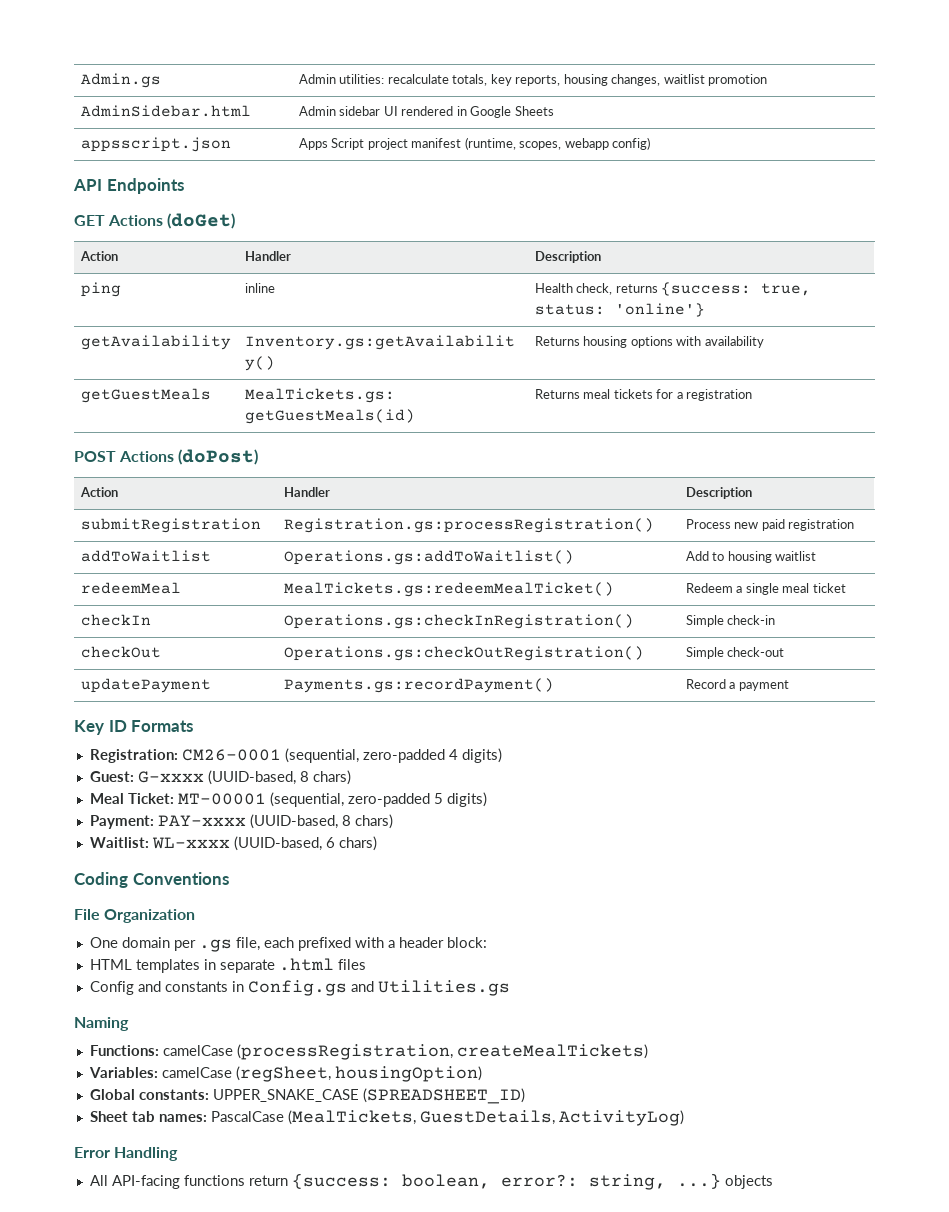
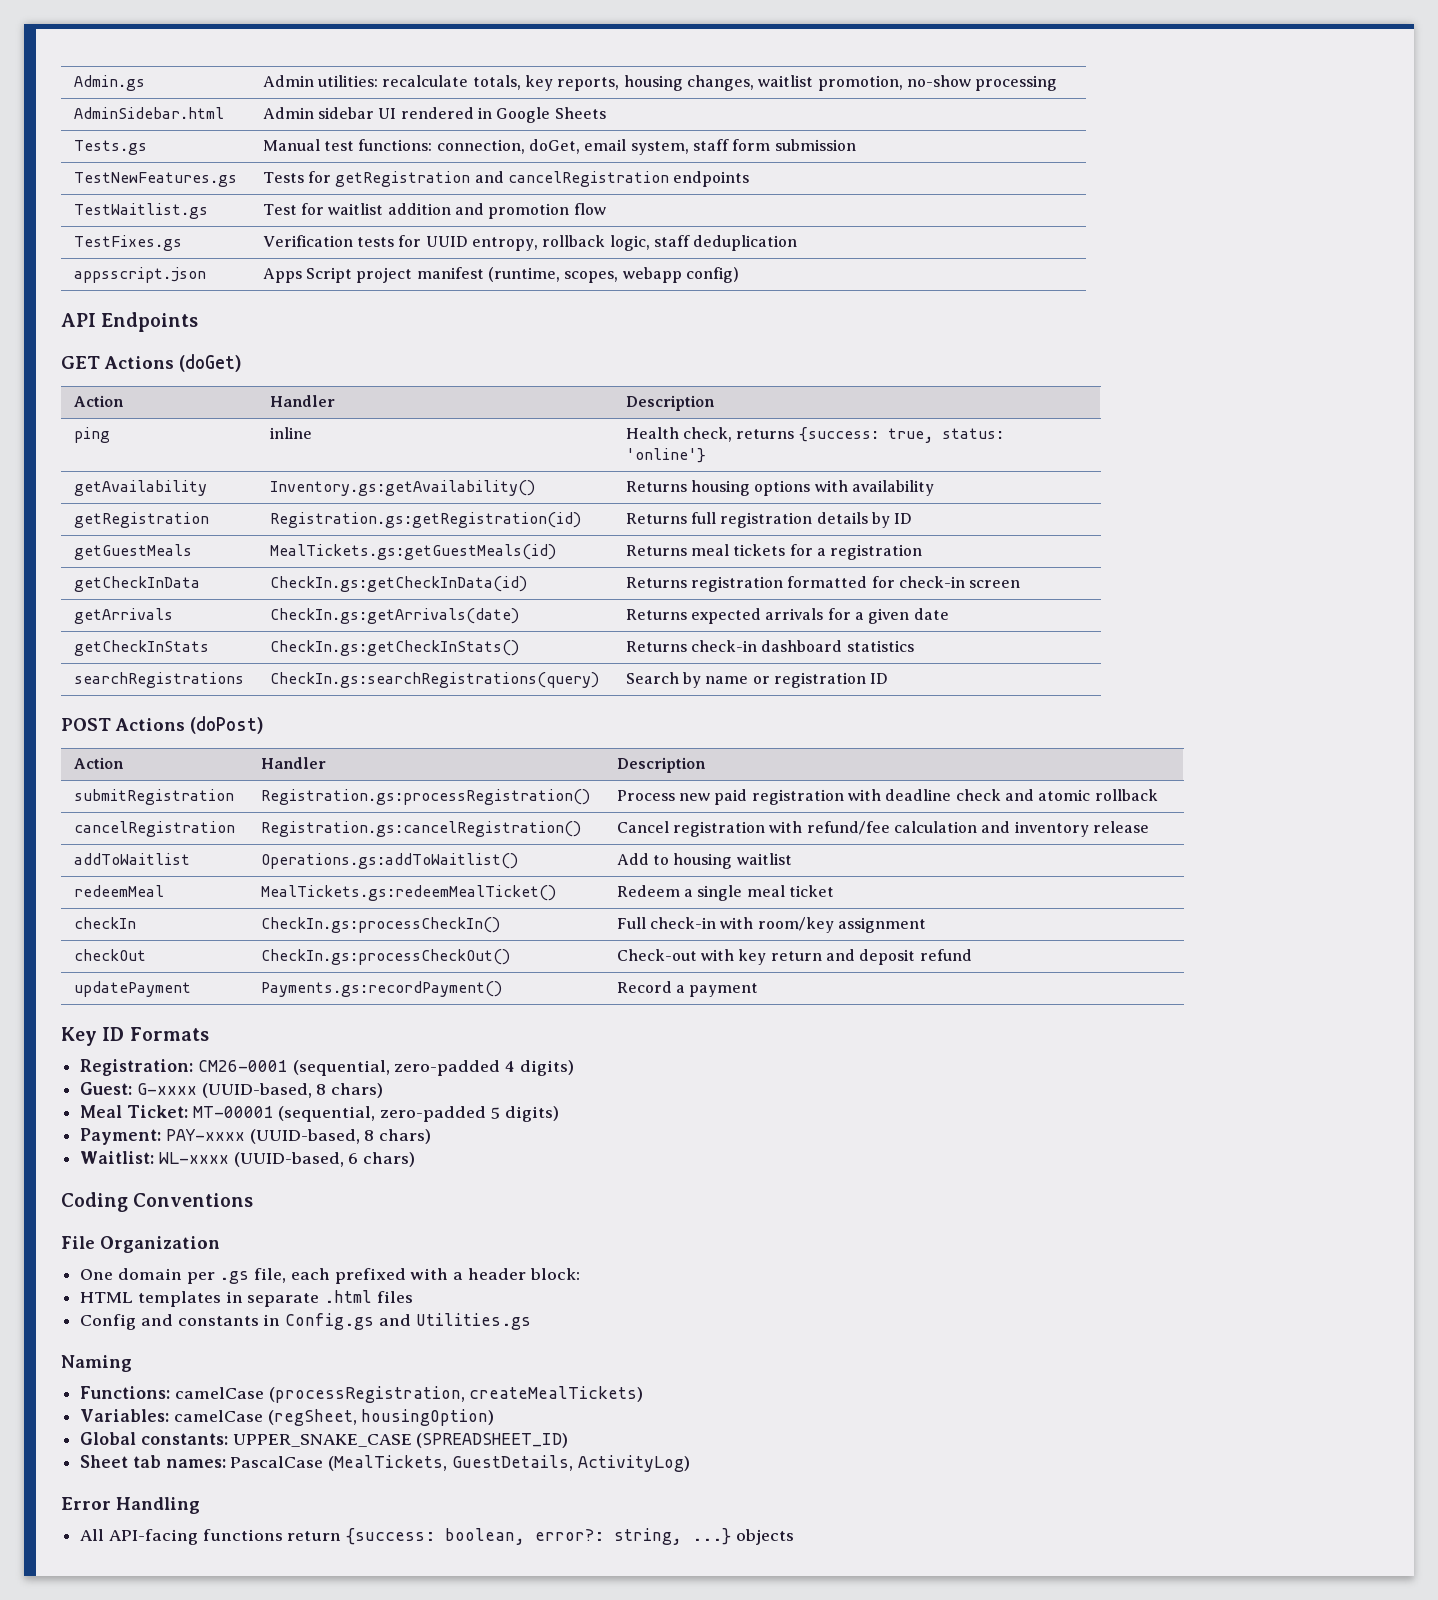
- Admin.gs | Admin utilities: recalculate totals, key reports, housing changes, waitlist promotion
+ Admin.gs | Admin utilities: recalculate totals, key reports, housing changes, waitlist promotion, no-show processing
+ Tests.gs | Manual test functions: connection, doGet, email system, staff form submission
+ TestNewFeatures.gs | Tests for getRegistration and cancelRegistration endpoints
+ TestWaitlist.gs | Test for waitlist addition and promotion flow
+ TestFixes.gs | Verification tests for UUID entropy, rollback logic, staff deduplication
+ getRegistration | Registration.gs:getRegistration(id) | Returns full registration details by ID
+ getCheckInData | CheckIn.gs:getCheckInData(id) | Returns registration formatted for check-in screen
+ getArrivals | CheckIn.gs:getArrivals(date) | Returns expected arrivals for a given date
+ getCheckInStats | CheckIn.gs:getCheckInStats() | Returns check-in dashboard statistics
+ searchRegistrations | CheckIn.gs:searchRegistrations(query) | Search by name or registration ID
- submitRegistration | Registration.gs:processRegistration() | Process new paid registration
+ submitRegistration | Registration.gs:processRegistration() | Process new paid registration with deadline check and atomic rollback
+ cancelRegistration | Registration.gs:cancelRegistration() | Cancel registration with refund/fee calculation and inventory release
- checkIn | Operations.gs:checkInRegistration() | Simple check-in
- checkOut | Operations.gs:checkOutRegistration() | Simple check-out
+ checkIn | CheckIn.gs:processCheckIn() | Full check-in with room/key assignment
+ checkOut | CheckIn.gs:processCheckOut() | Check-out with key return and deposit refund

